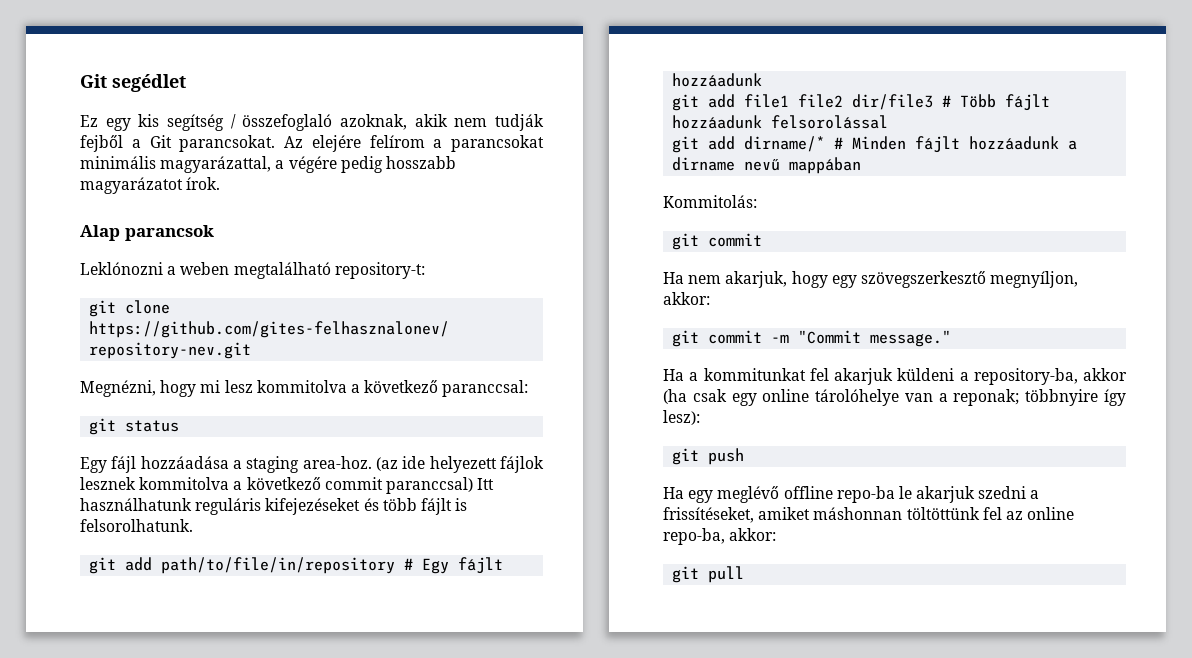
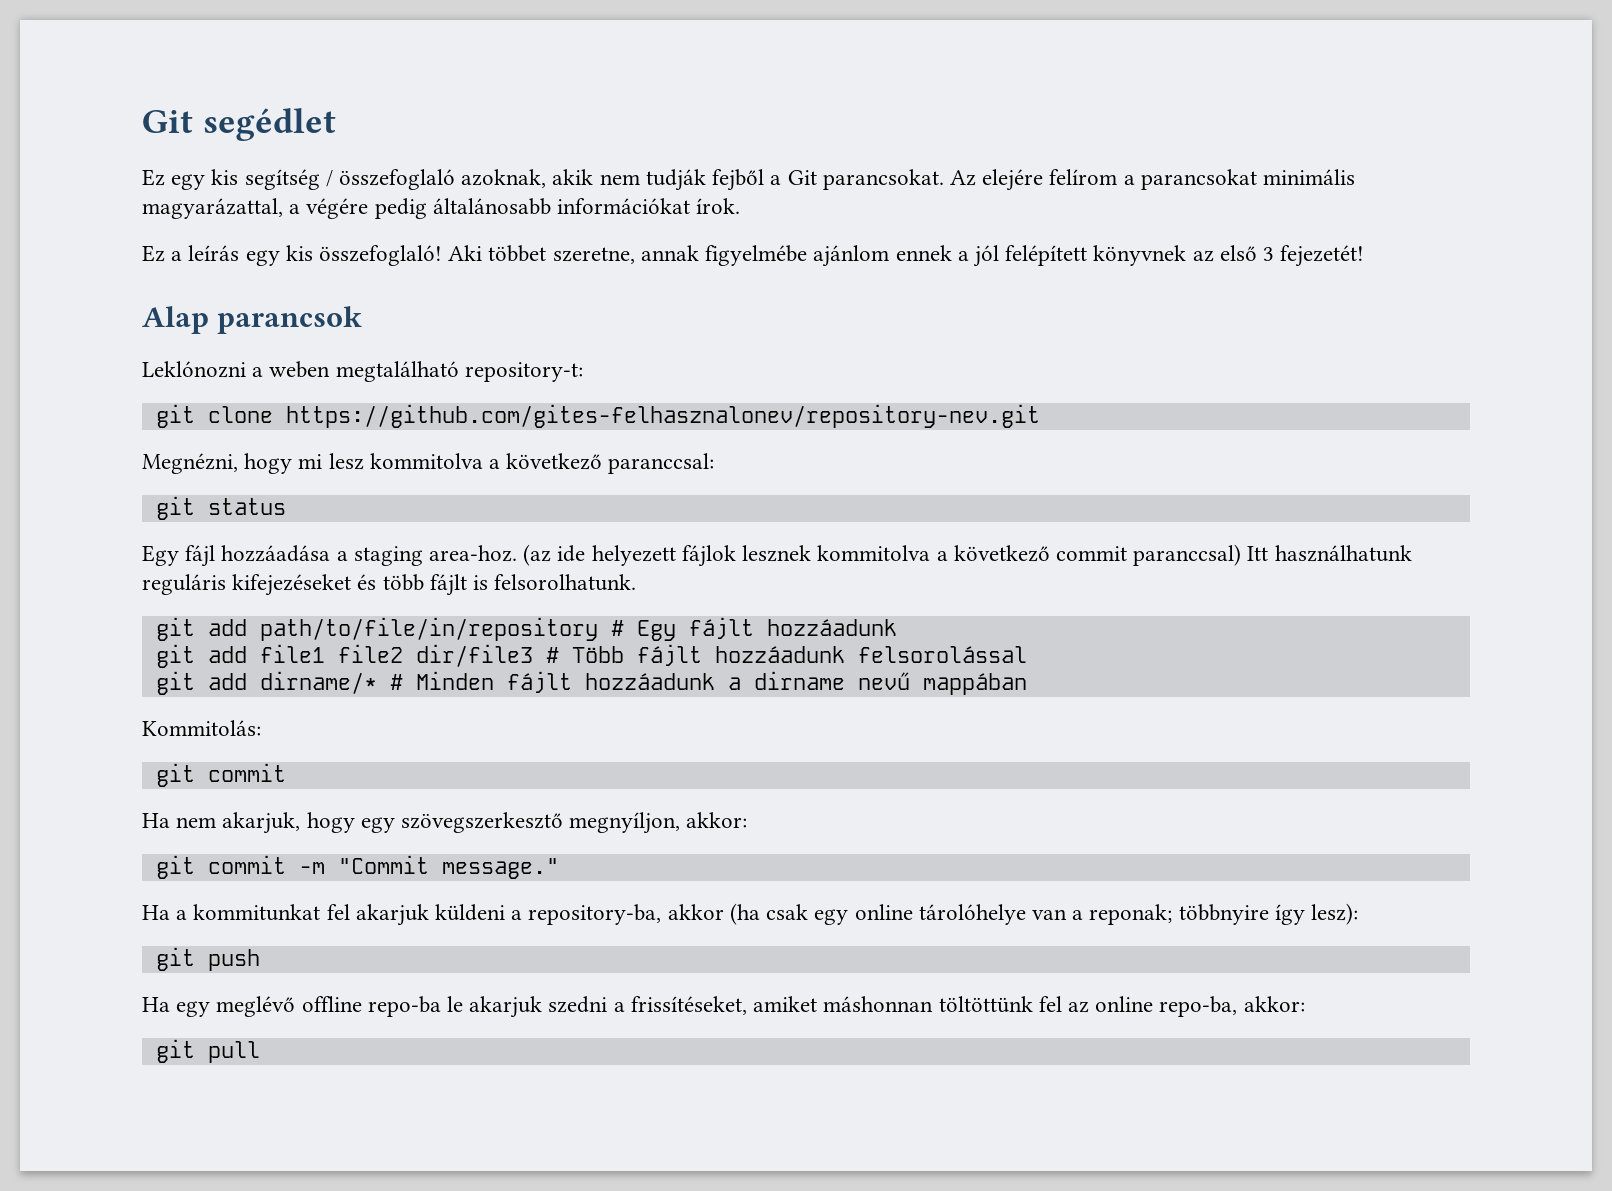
- Az elejére felírom a parancsokat minimális magyarázattal, a végére pedig hosszabb magyarázatot írok.
+ Az elejére felírom a parancsokat minimális magyarázattal, a végére pedig általánosabb információkat írok.
+ Ez a leírás egy kis összefoglaló! Aki többet szeretne, annak figyelmébe ajánlom ennek a jól felépített könyvnek az első 3 fejezetét!

